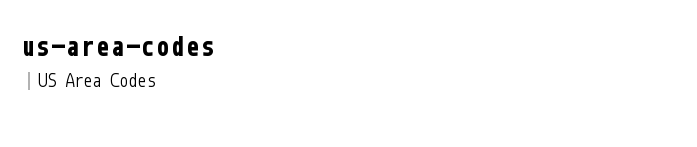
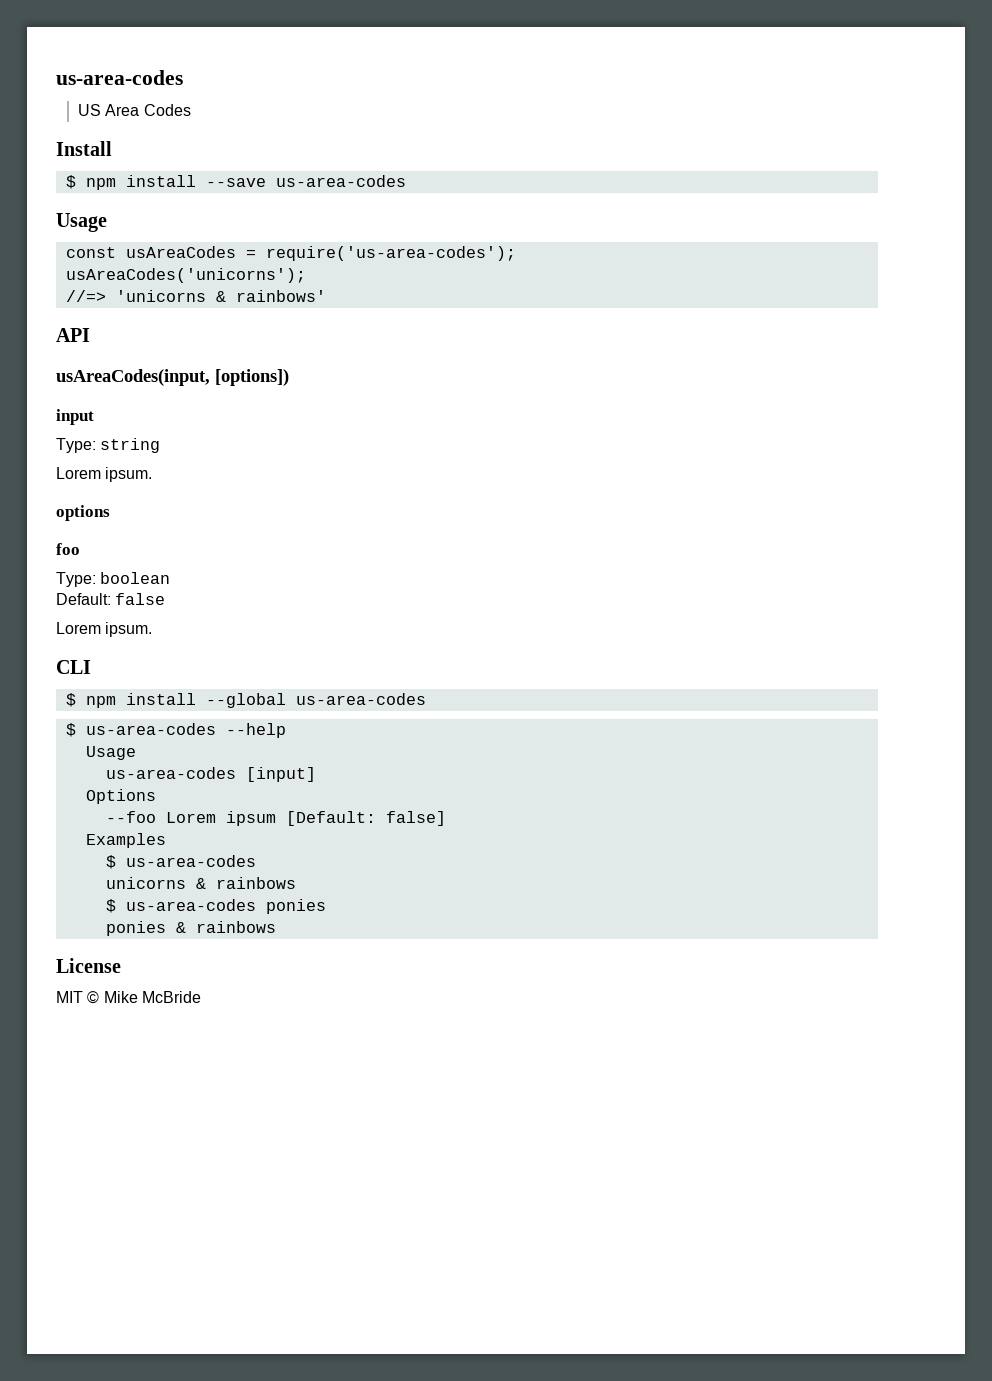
+ Install
+ $ npm install --save us-area-codes
+ Usage
+ const usAreaCodes = require('us-area-codes');
+ usAreaCodes('unicorns');
+ //=> 'unicorns & rainbows'
+ API
+ usAreaCodes(input, [options])
+ input
+ Type: string
+ Lorem ipsum.
+ options
+ foo
+ Type: boolean
+ Default: false
+ Lorem ipsum.
+ CLI
+ $ npm install --global us-area-codes
+ $ us-area-codes --help
+ Usage
+ us-area-codes [input]
+ Options
+ --foo Lorem ipsum [Default: false]
+ Examples
+ $ us-area-codes
+ unicorns & rainbows
+ $ us-area-codes ponies
+ ponies & rainbows
+ License
+ MIT © Mike McBride

